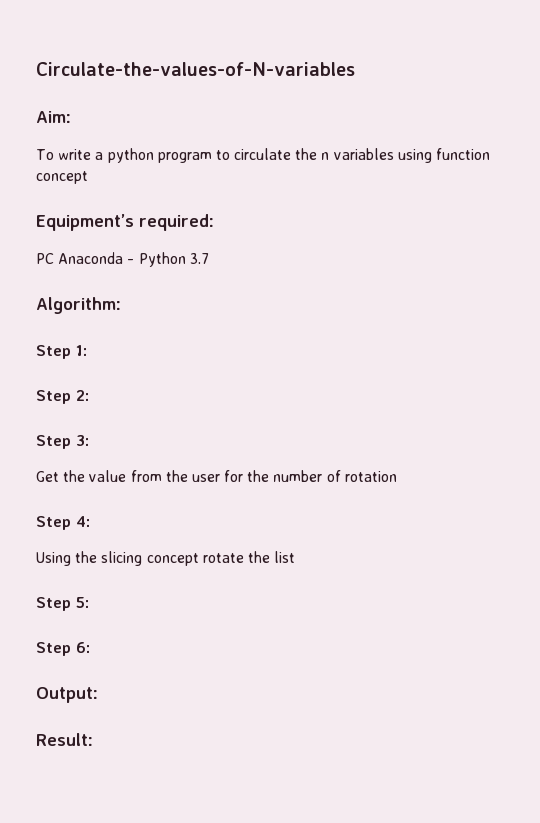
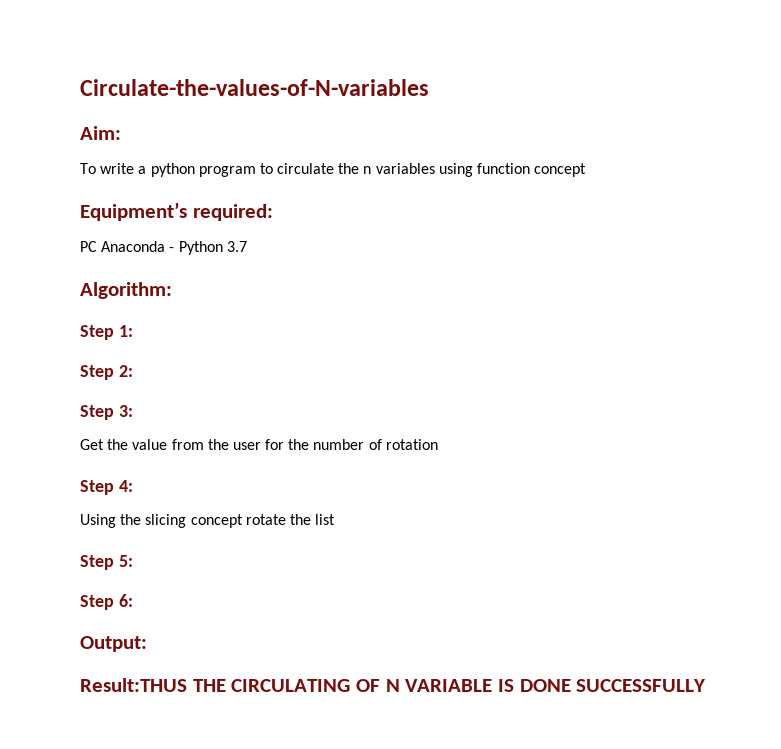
- Result:
+ Result:THUS THE CIRCULATING OF N VARIABLE IS DONE SUCCESSFULLY

